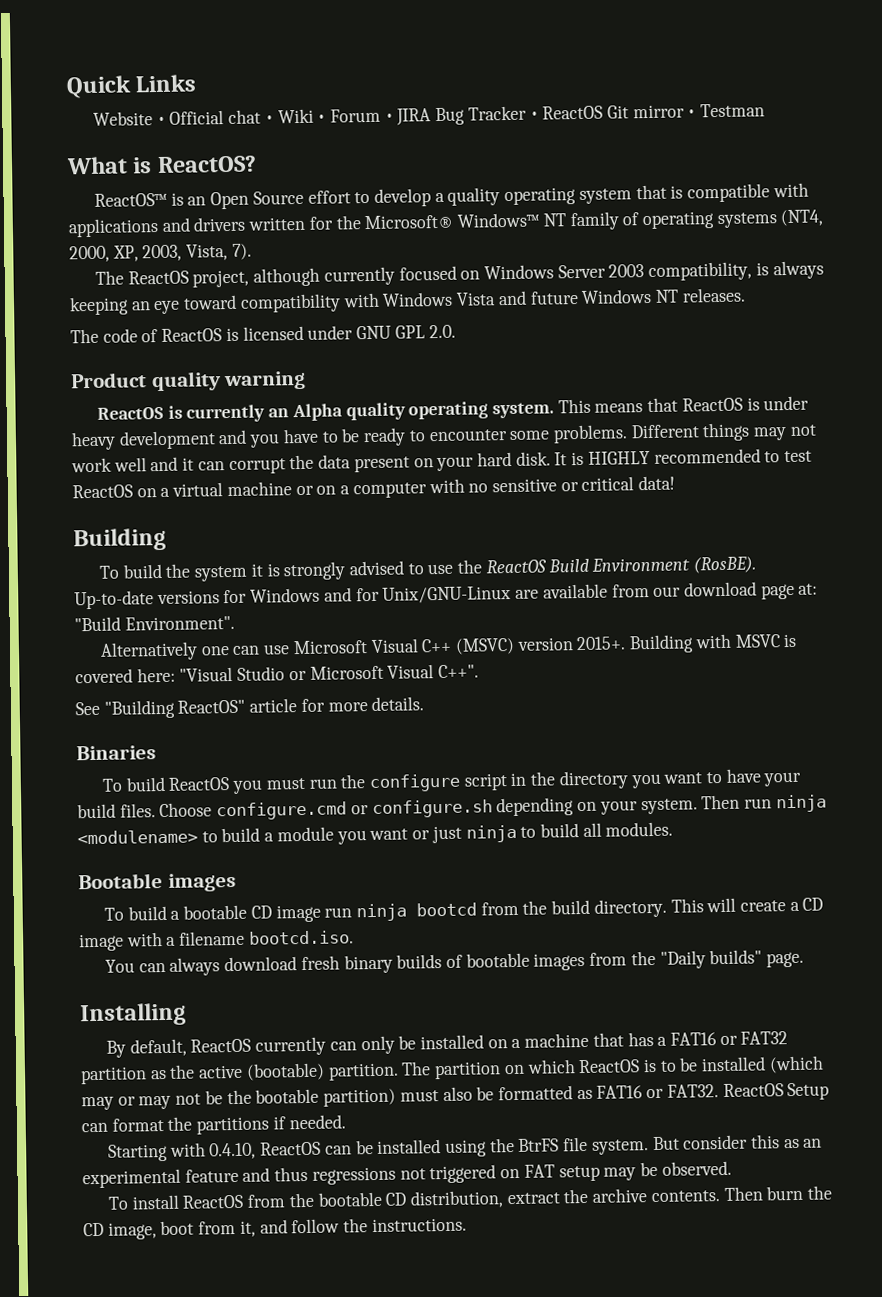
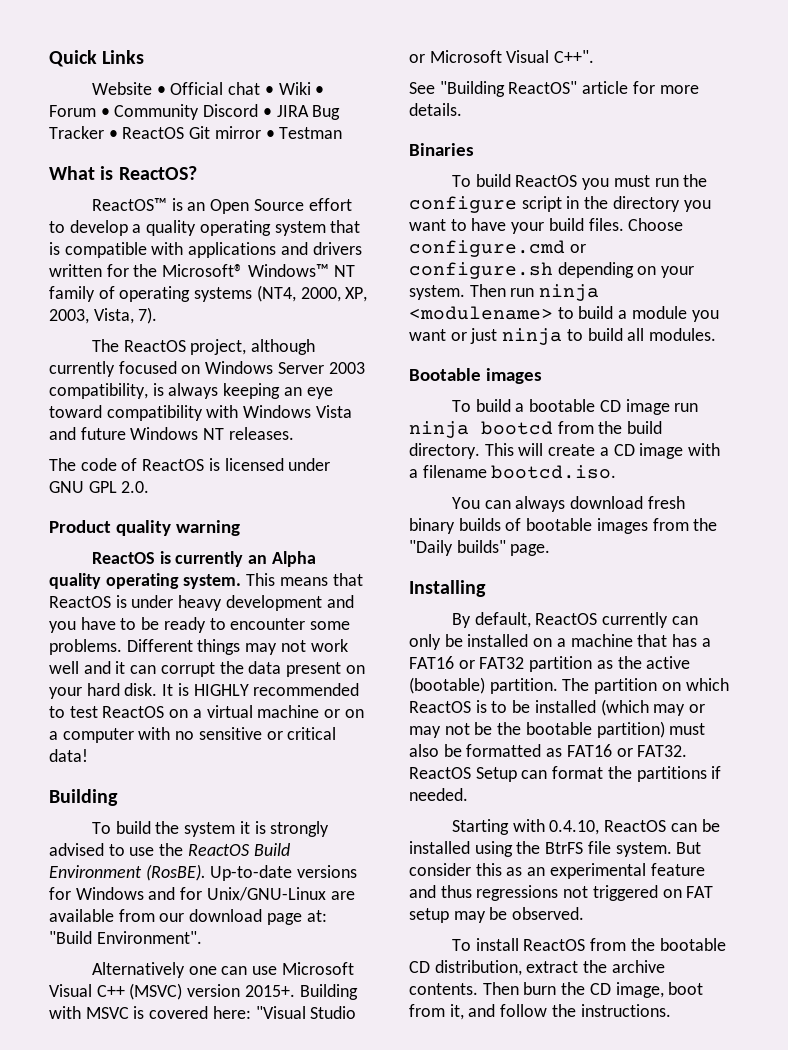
- Website • Official chat • Wiki • Forum • JIRA Bug Tracker • ReactOS Git mirror • Testman
+ Website • Official chat • Wiki • Forum • Community Discord • JIRA Bug Tracker • ReactOS Git mirror • Testman

